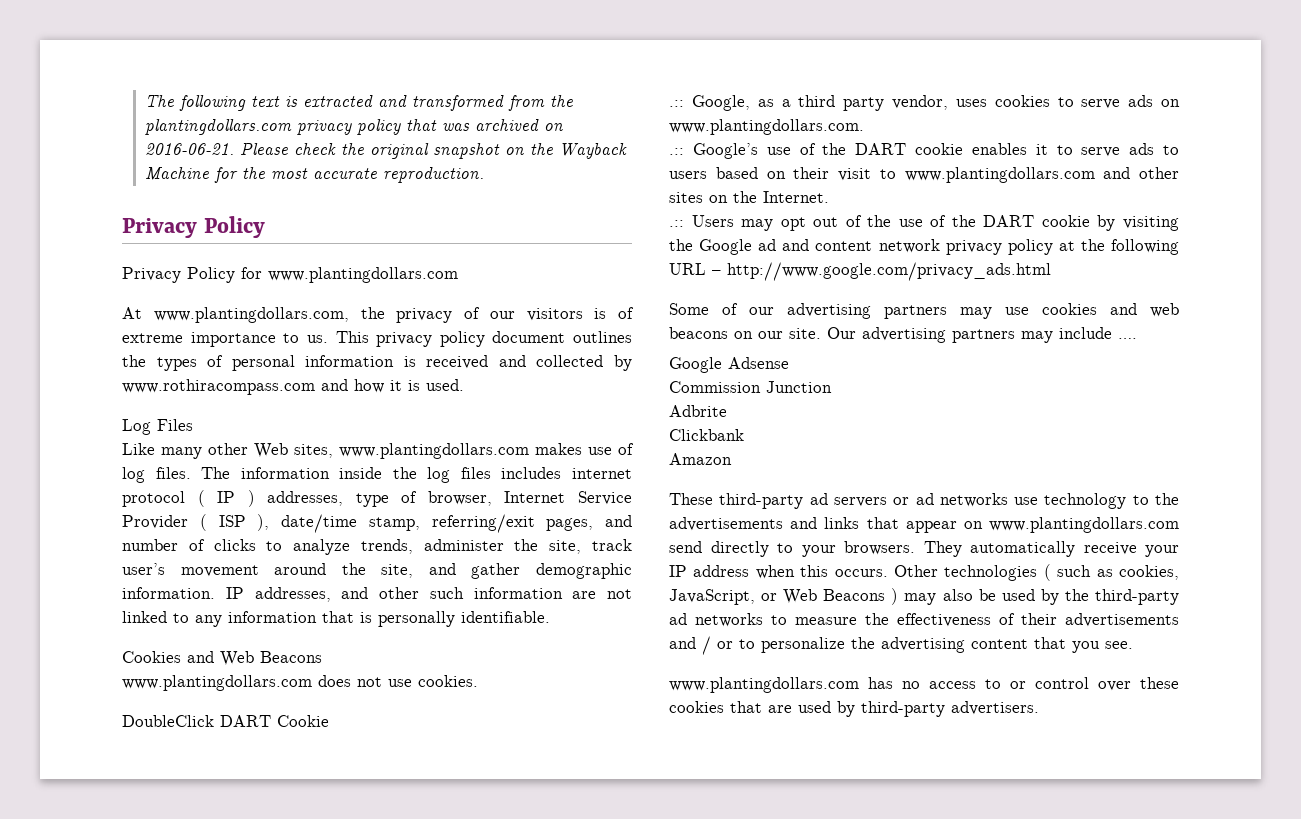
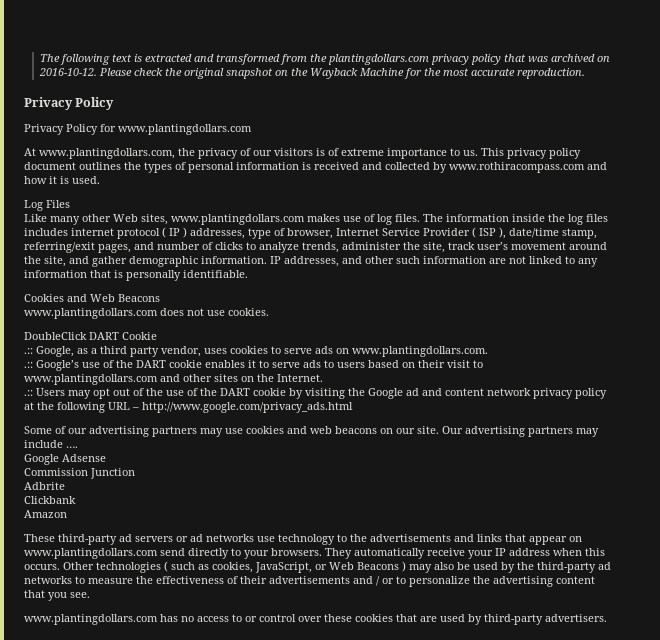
- The following text is extracted and transformed from the plantingdollars.com privacy policy that was archived on 2016-06-21.
+ The following text is extracted and transformed from the plantingdollars.com privacy policy that was archived on 2016-10-12.

